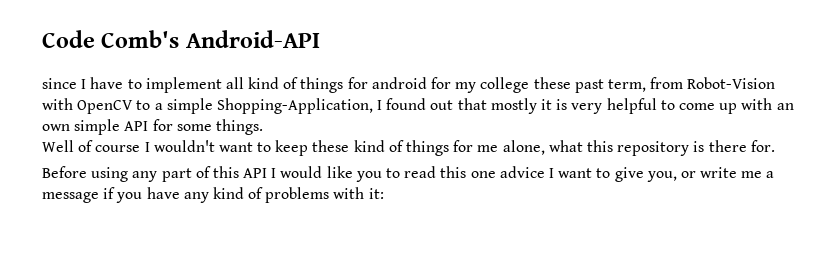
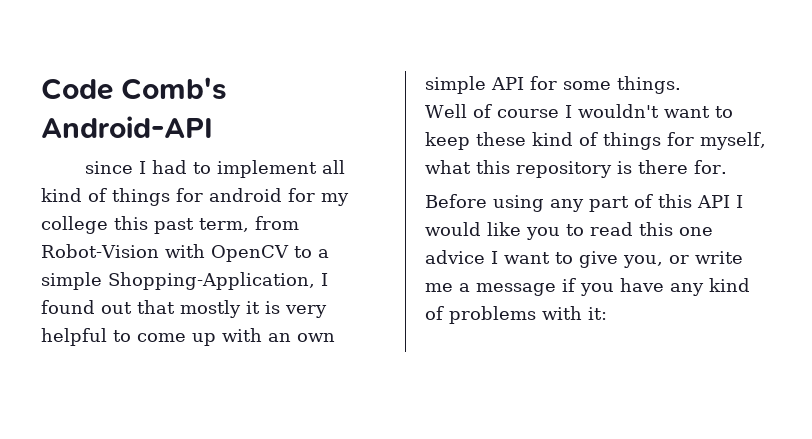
- since I have to implement all kind of things for android for my college these past term, from Robot-Vision with OpenCV to a simple Shopping-Application, I found out that mostly it is very helpful to come up with an own simple API for some things.
+ since I had to implement all kind of things for android for my college this past term, from Robot-Vision with OpenCV to a simple Shopping-Application, I found out that mostly it is very helpful to come up with an own simple API for some things.
- Well of course I wouldn't want to keep these kind of things for me alone, what this repository is there for.
+ Well of course I wouldn't want to keep these kind of things for myself, what this repository is there for.

